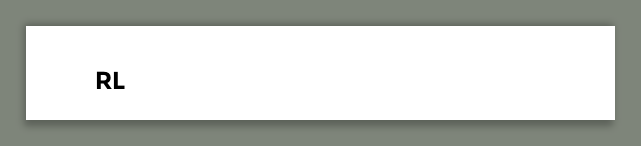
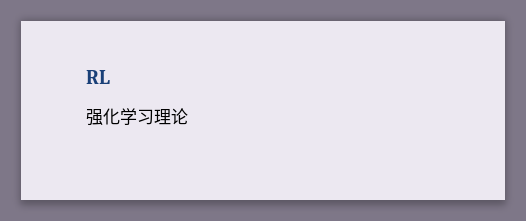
+ 强化学习理论

